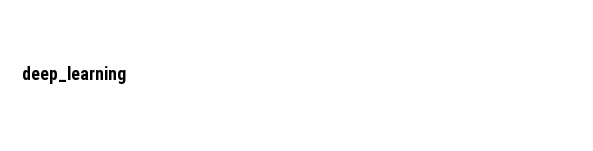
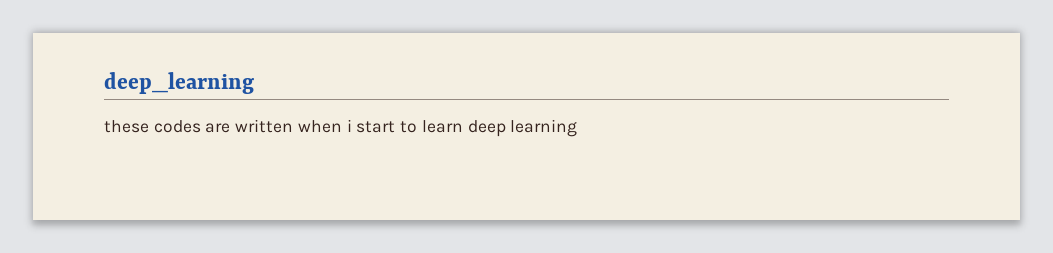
+ these codes are written when i start to learn deep learning

